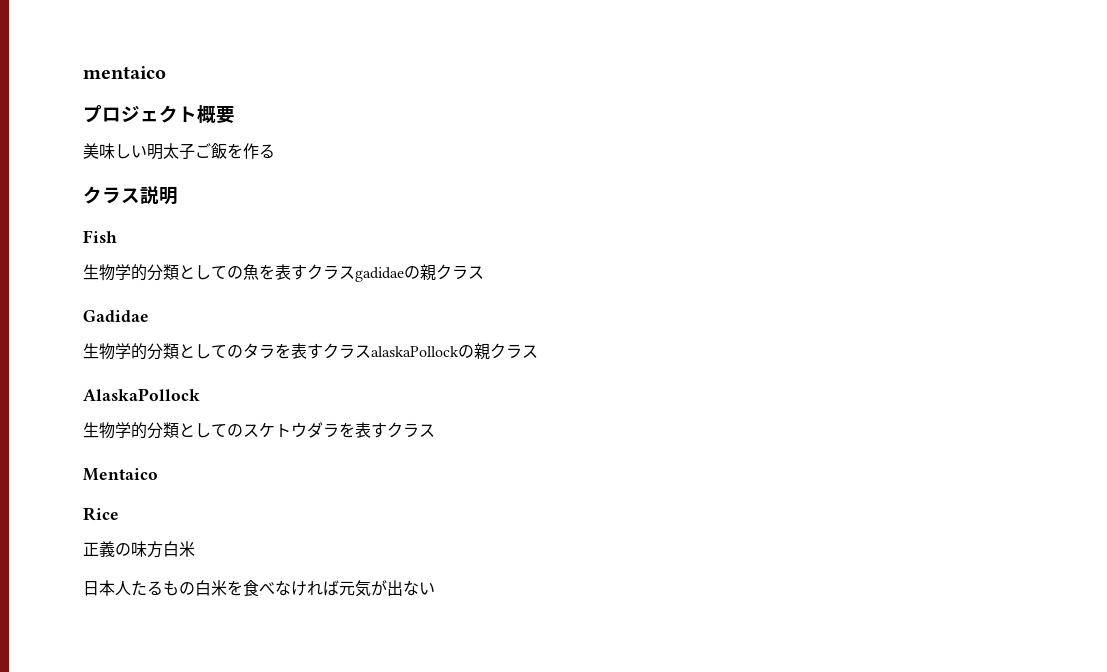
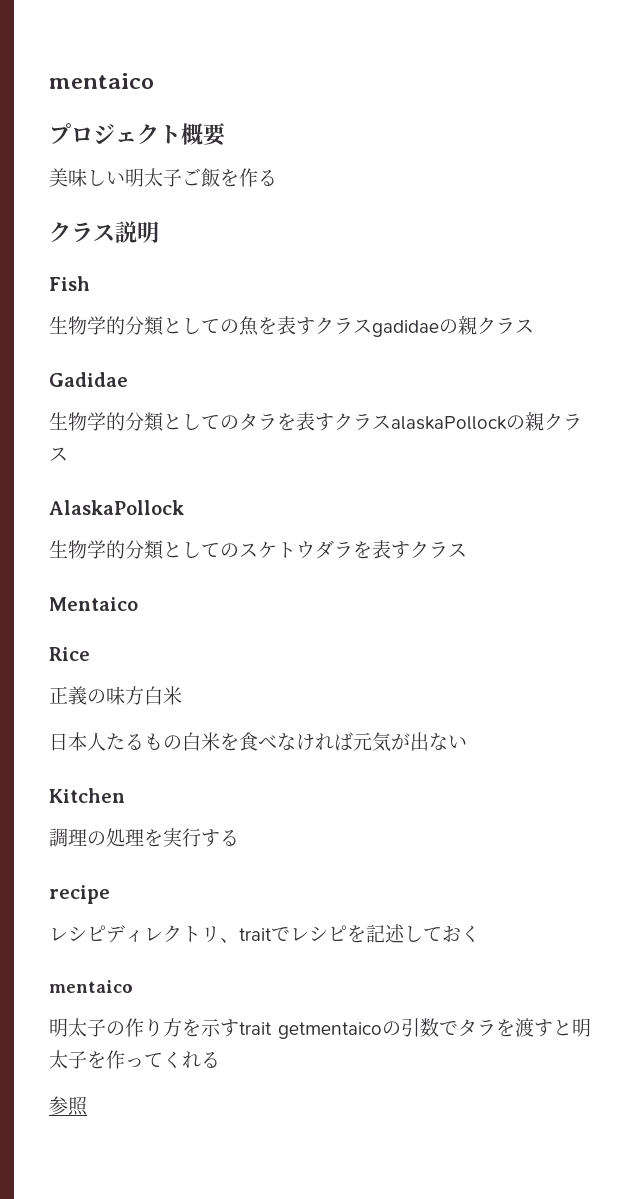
+ Kitchen
+ 調理の処理を実行する
+ recipe
+ レシピディレクトリ、traitでレシピを記述しておく
+ mentaico
+ 明太子の作り方を示すtrait getmentaicoの引数でタラを渡すと明太子を作ってくれる
+ 参照

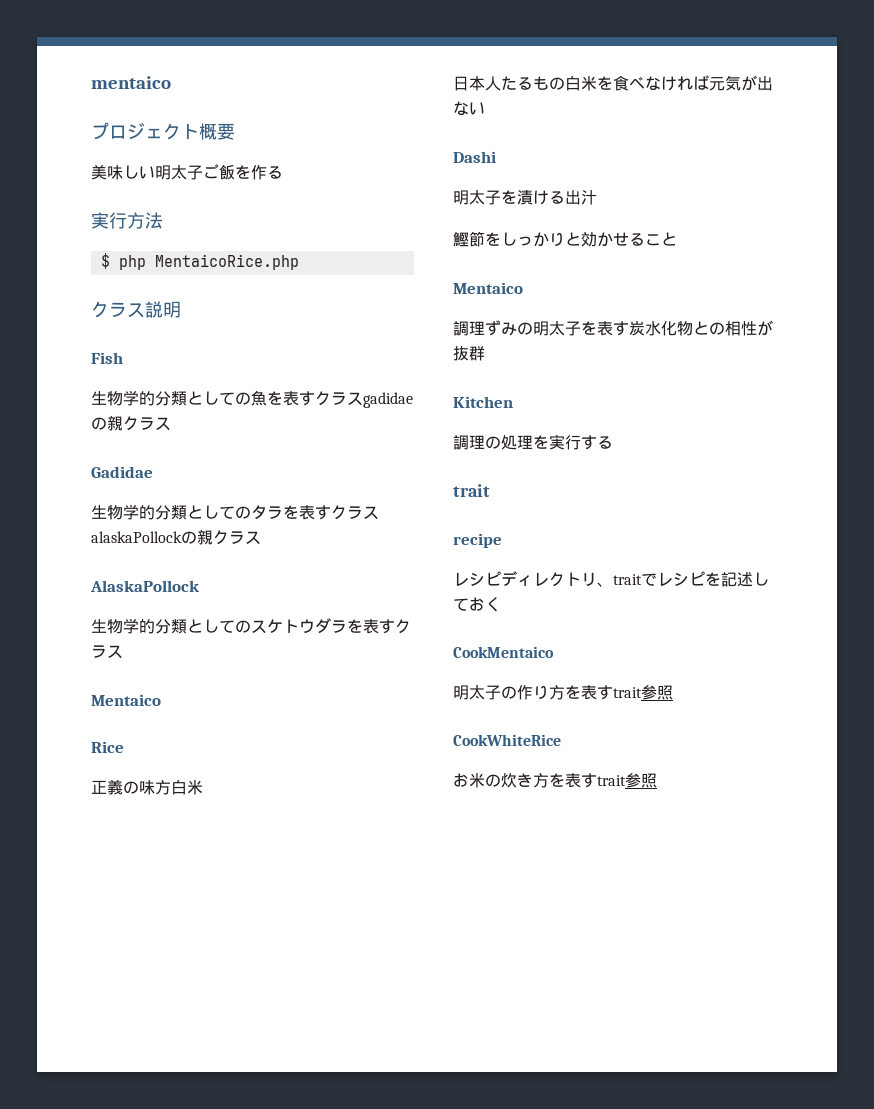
+ 実行方法
+ $ php MentaicoRice.php
+ Dashi
+ 明太子を漬ける出汁
+ 鰹節をしっかりと効かせること
+ Mentaico
+ 調理ずみの明太子を表す炭水化物との相性が抜群
  調理の処理を実行する
+ trait
  レシピディレクトリ、traitでレシピを記述しておく
- mentaico
+ CookMentaico
- 明太子の作り方を示すtrait getmentaicoの引数でタラを渡すと明太子を作ってくれる
- 参照
+ 明太子の作り方を表すtrait参照
+ CookWhiteRice
+ お米の炊き方を表すtrait参照

